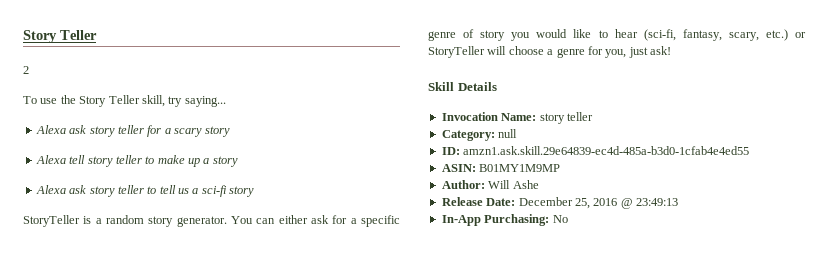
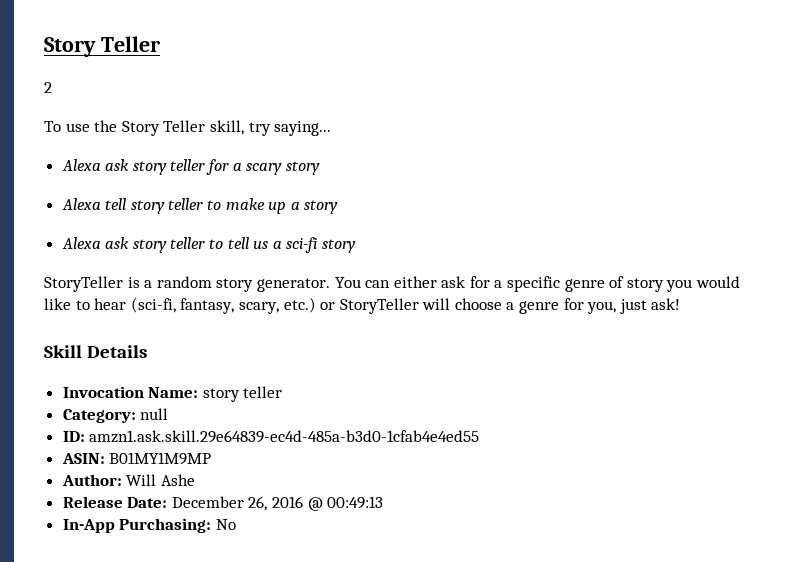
- Release Date: December 25, 2016 @ 23:49:13
+ Release Date: December 26, 2016 @ 00:49:13

